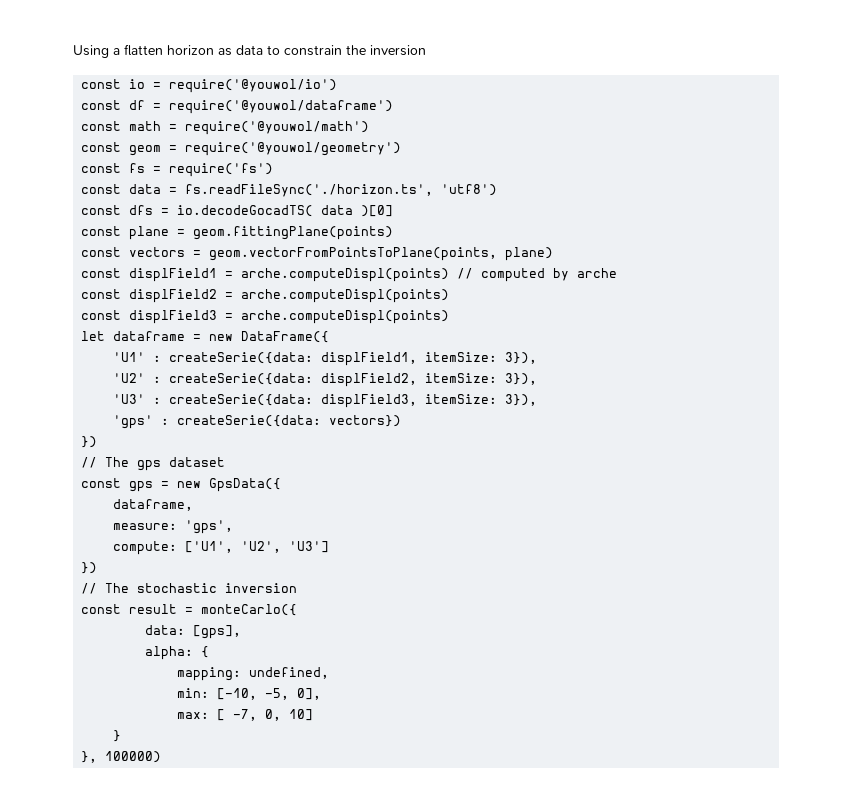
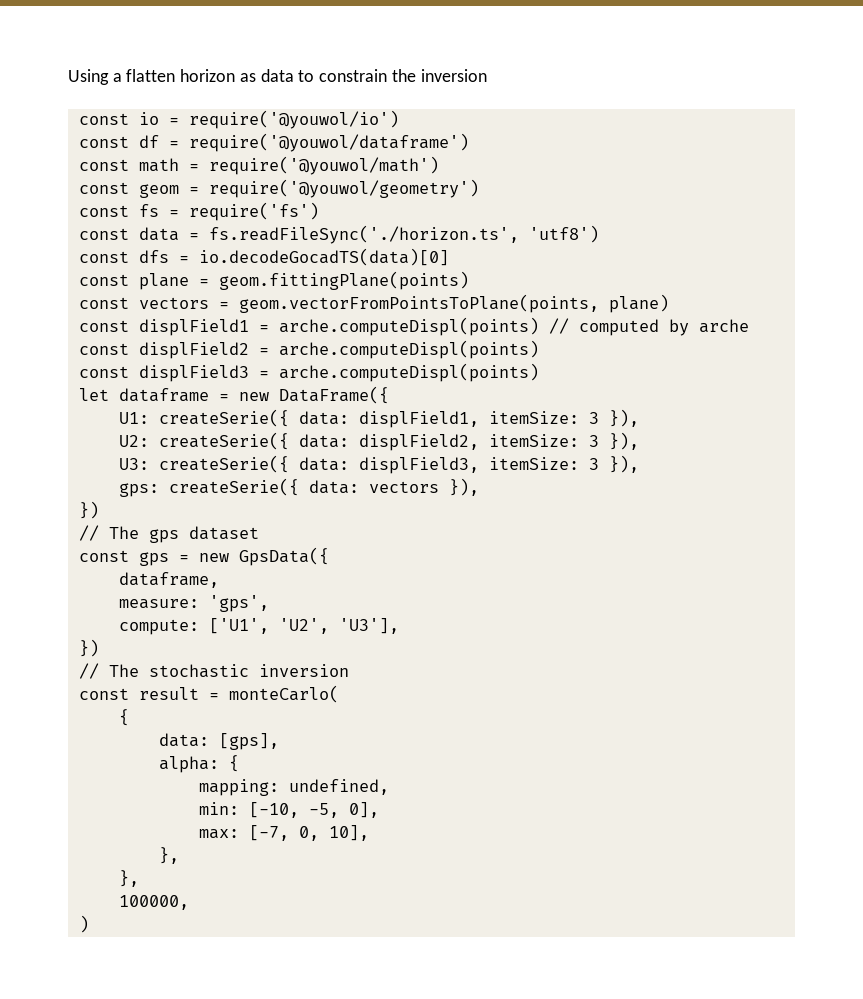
- const dfs = io.decodeGocadTS( data )[0]
+ const dfs = io.decodeGocadTS(data)[0]
- 'U1' : createSerie({data: displField1, itemSize: 3}),
- 'U2' : createSerie({data: displField2, itemSize: 3}),
- 'U3' : createSerie({data: displField3, itemSize: 3}),
- 'gps' : createSerie({data: vectors})
+ U1: createSerie({ data: displField1, itemSize: 3 }),
+ U2: createSerie({ data: displField2, itemSize: 3 }),
+ U3: createSerie({ data: displField3, itemSize: 3 }),
+ gps: createSerie({ data: vectors }),
- compute: ['U1', 'U2', 'U3']
+ compute: ['U1', 'U2', 'U3'],
- const result = monteCarlo({
+ const result = monteCarlo(
+ {
- max: [ -7, 0, 10]
- }
- }, 100000)
+ max: [-7, 0, 10],
+ },
+ },
+ 100000,
+ )

